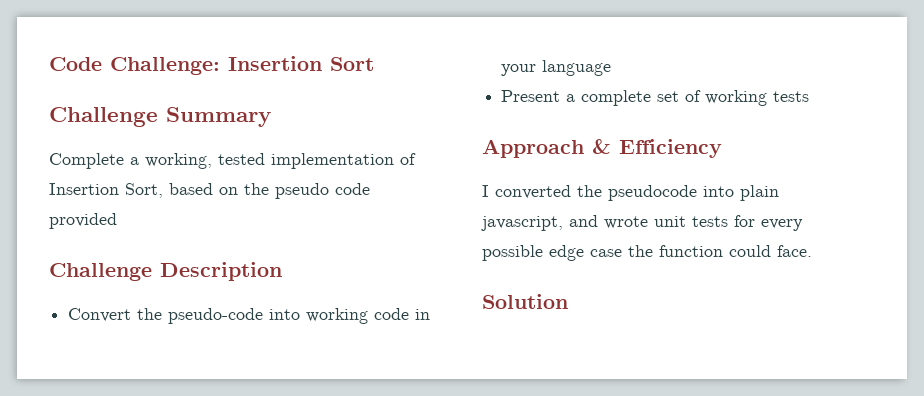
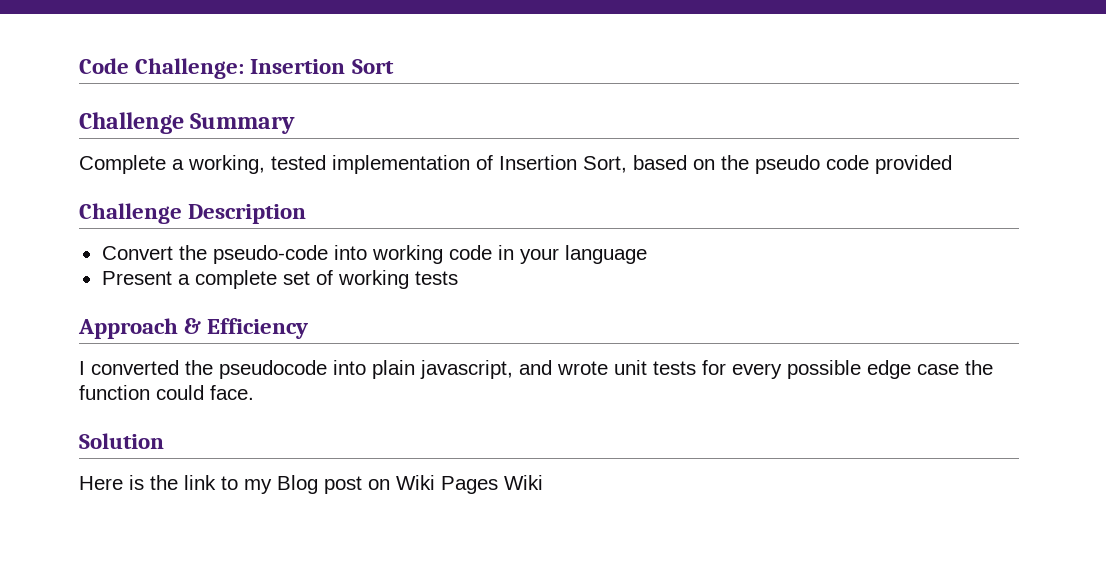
+ Here is the link to my Blog post on Wiki Pages Wiki

